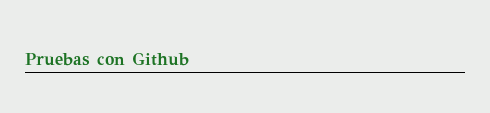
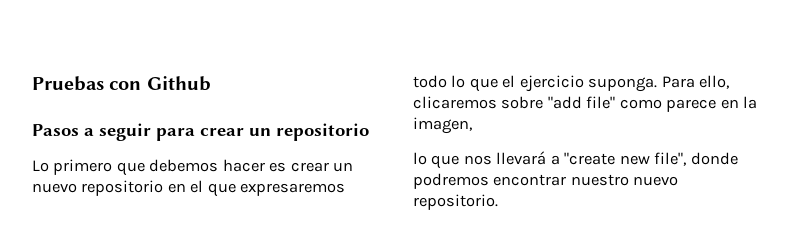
+ Pasos a seguir para crear un repositorio
+ Lo primero que debemos hacer es crear un nuevo repositorio en el que expresaremos todo lo que el ejercicio suponga. Para ello, clicaremos sobre "add file" como parece en la imagen,
+ lo que nos llevará a "create new file", donde podremos encontrar nuestro nuevo repositorio.

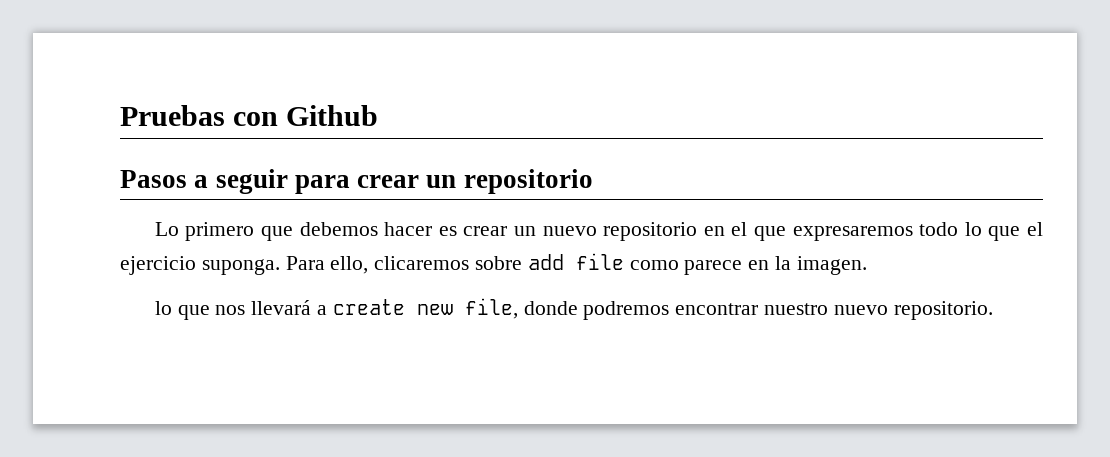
- Para ello, clicaremos sobre "add file" como parece en la imagen,
+ Para ello, clicaremos sobre add file como parece en la imagen.
- lo que nos llevará a "create new file", donde podremos encontrar nuestro nuevo repositorio.
+ lo que nos llevará a create new file, donde podremos encontrar nuestro nuevo repositorio.

